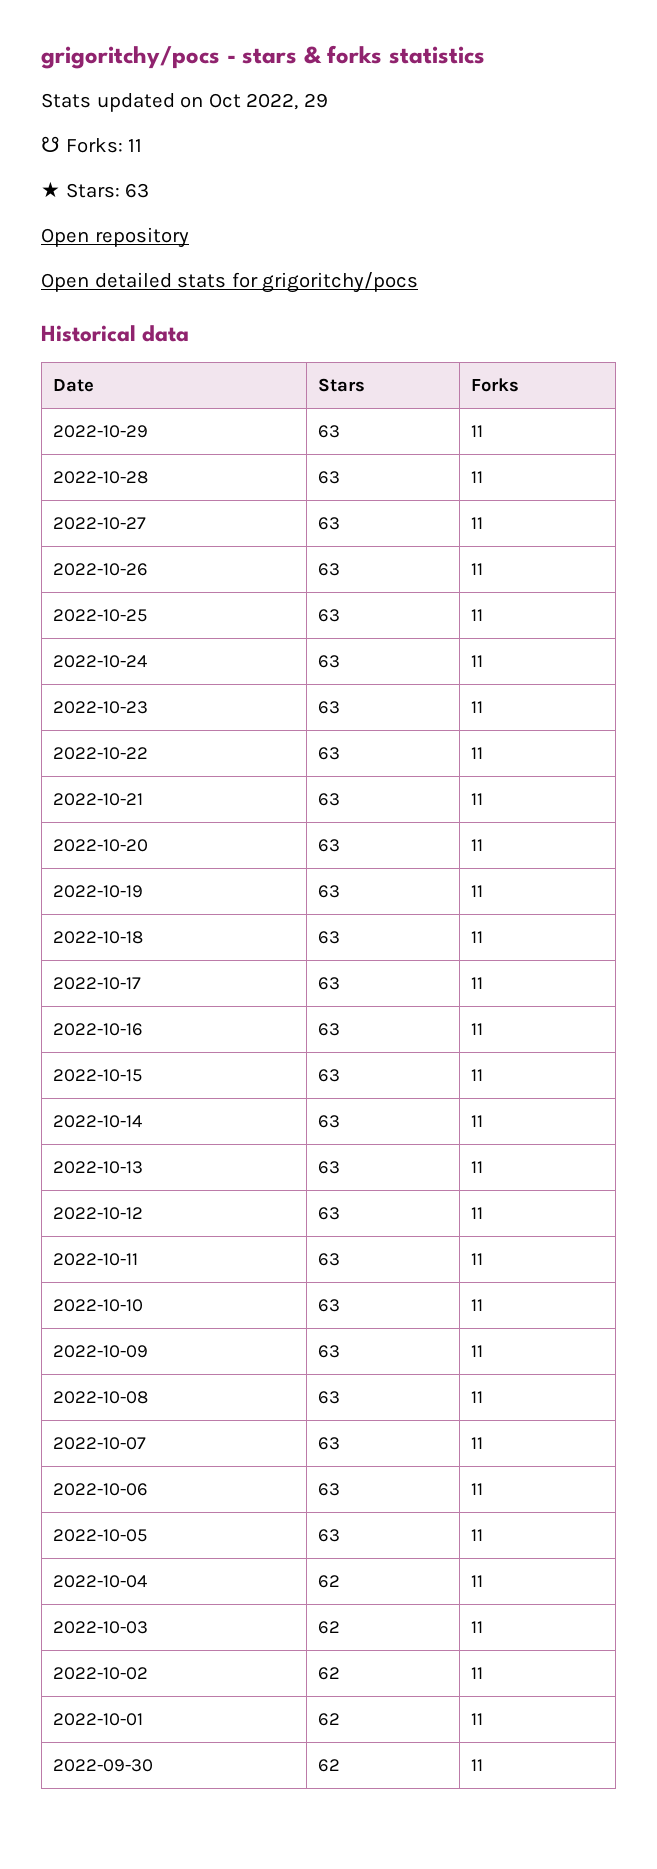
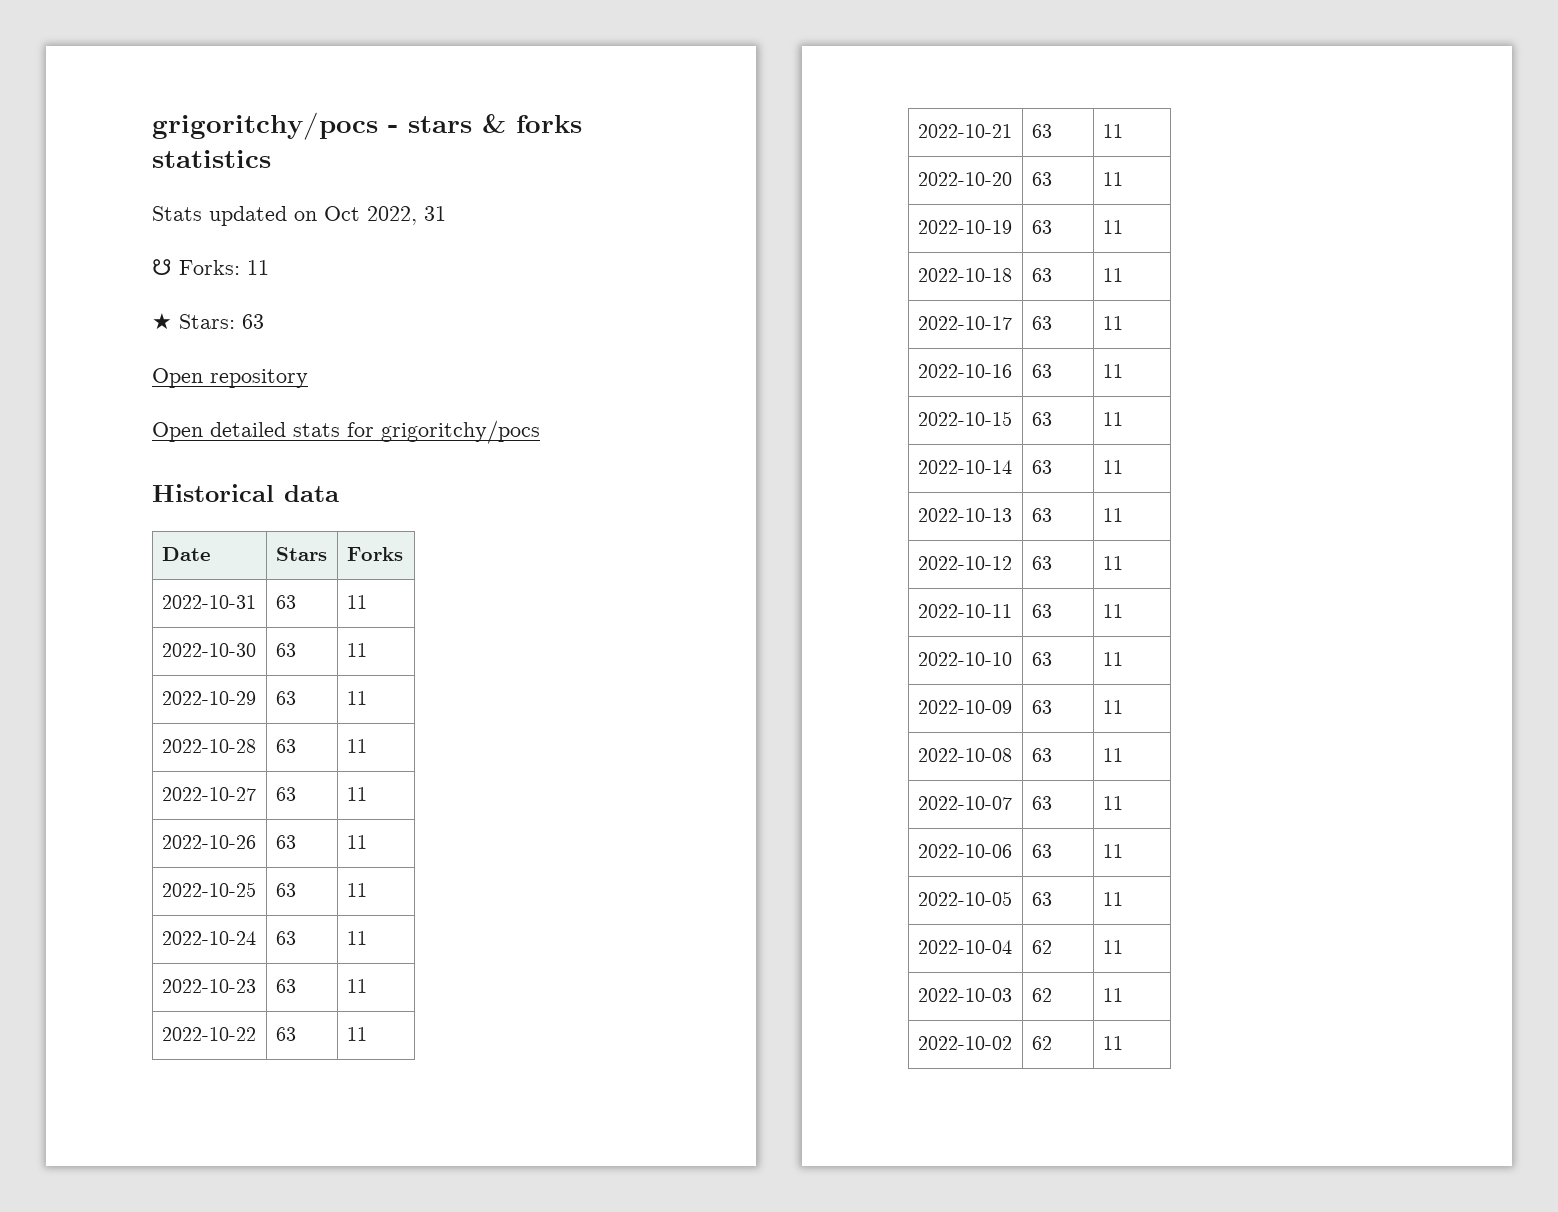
- Stats updated on Oct 2022, 29
+ Stats updated on Oct 2022, 31
+ 2022-10-31 | 63 | 11
+ 2022-10-30 | 63 | 11
- 2022-10-01 | 62 | 11
- 2022-09-30 | 62 | 11

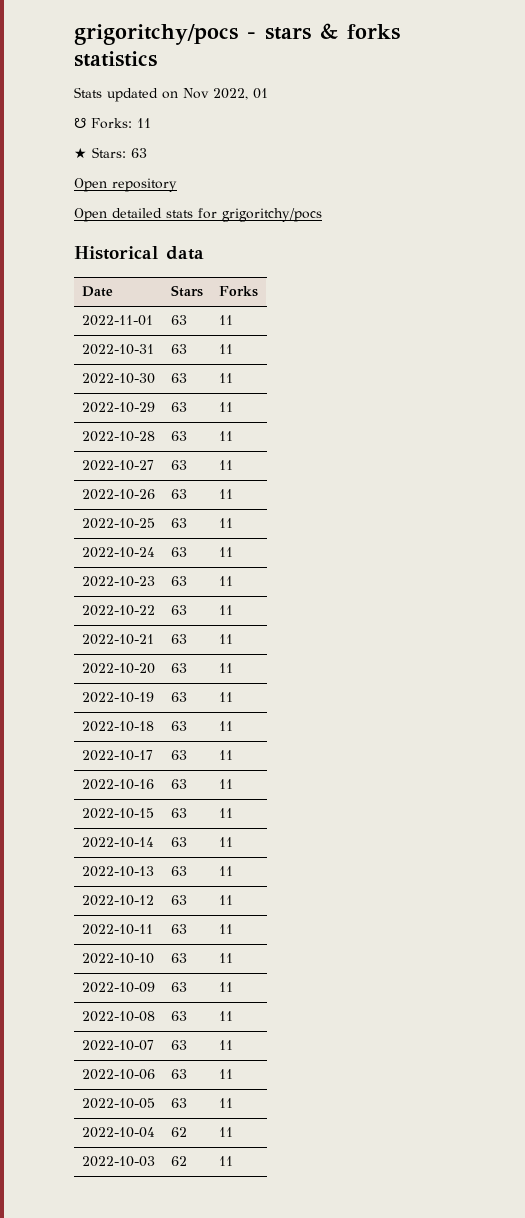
- Stats updated on Oct 2022, 31
+ Stats updated on Nov 2022, 01
+ 2022-11-01 | 63 | 11
- 2022-10-02 | 62 | 11

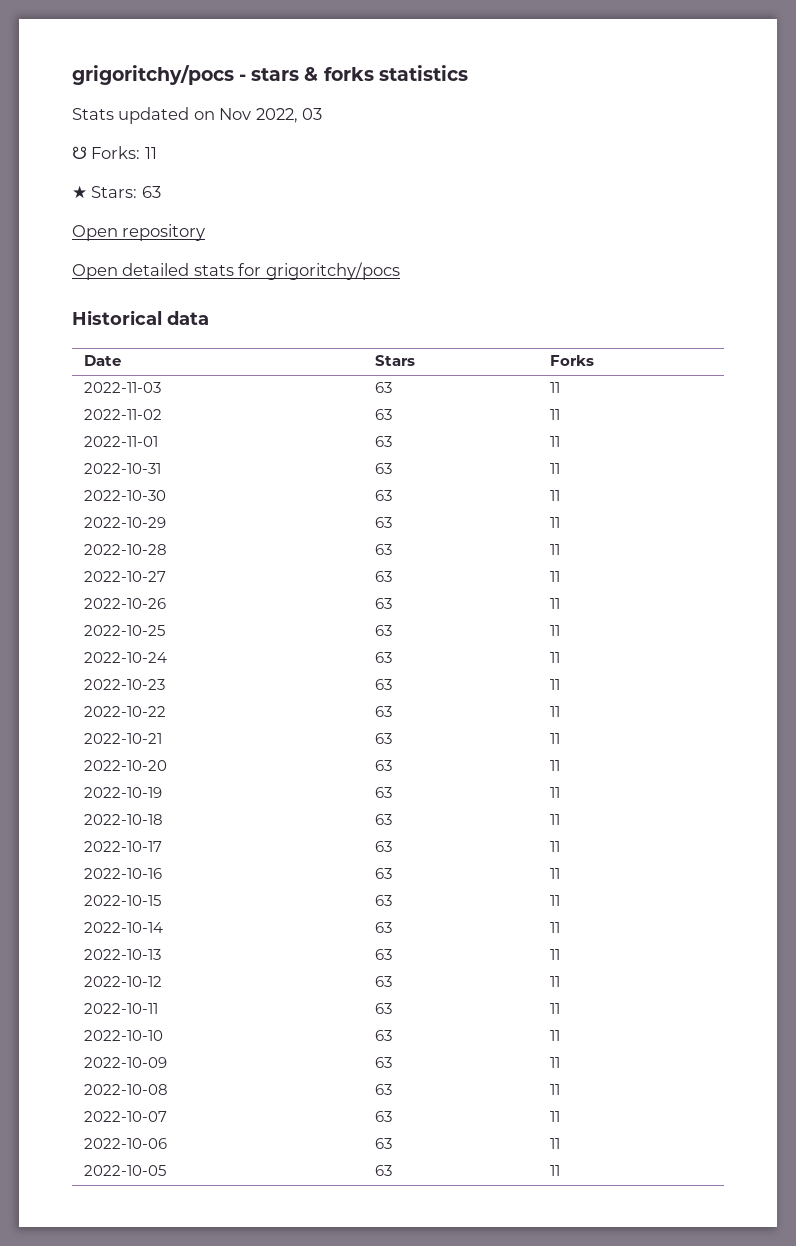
- Stats updated on Nov 2022, 01
+ Stats updated on Nov 2022, 03
+ 2022-11-03 | 63 | 11
+ 2022-11-02 | 63 | 11
- 2022-10-04 | 62 | 11
- 2022-10-03 | 62 | 11

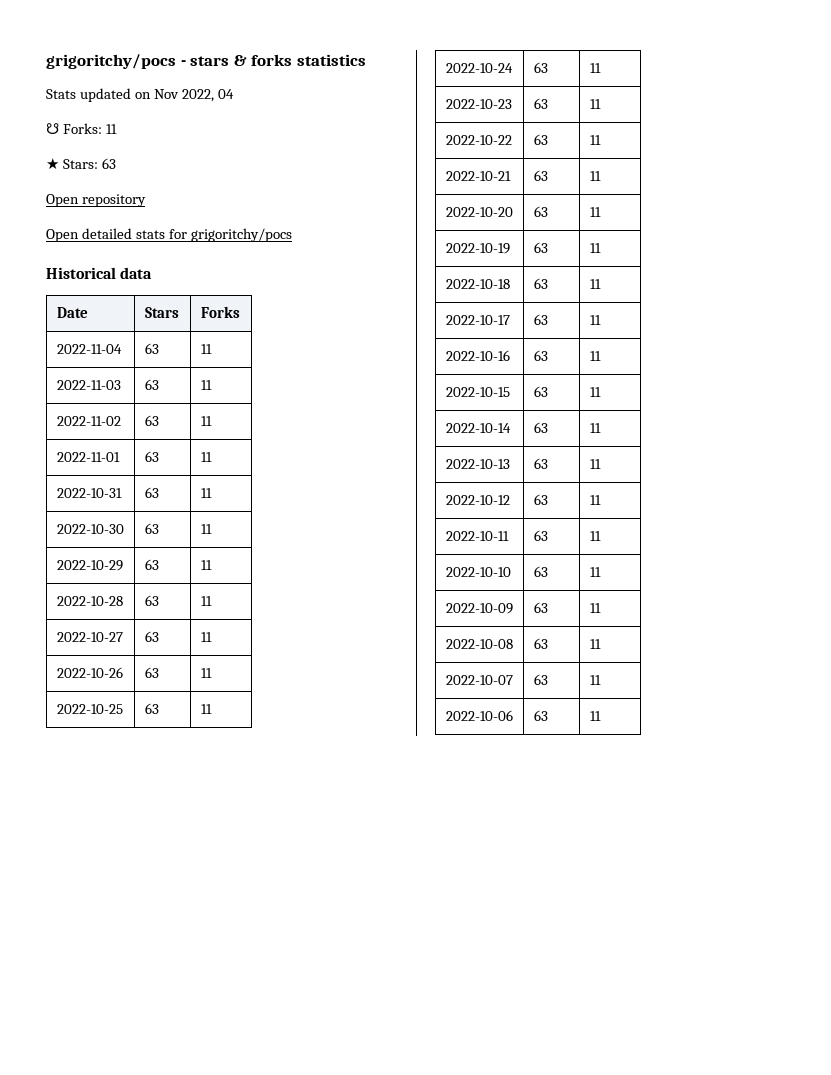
- Stats updated on Nov 2022, 03
+ Stats updated on Nov 2022, 04
+ 2022-11-04 | 63 | 11
- 2022-10-05 | 63 | 11

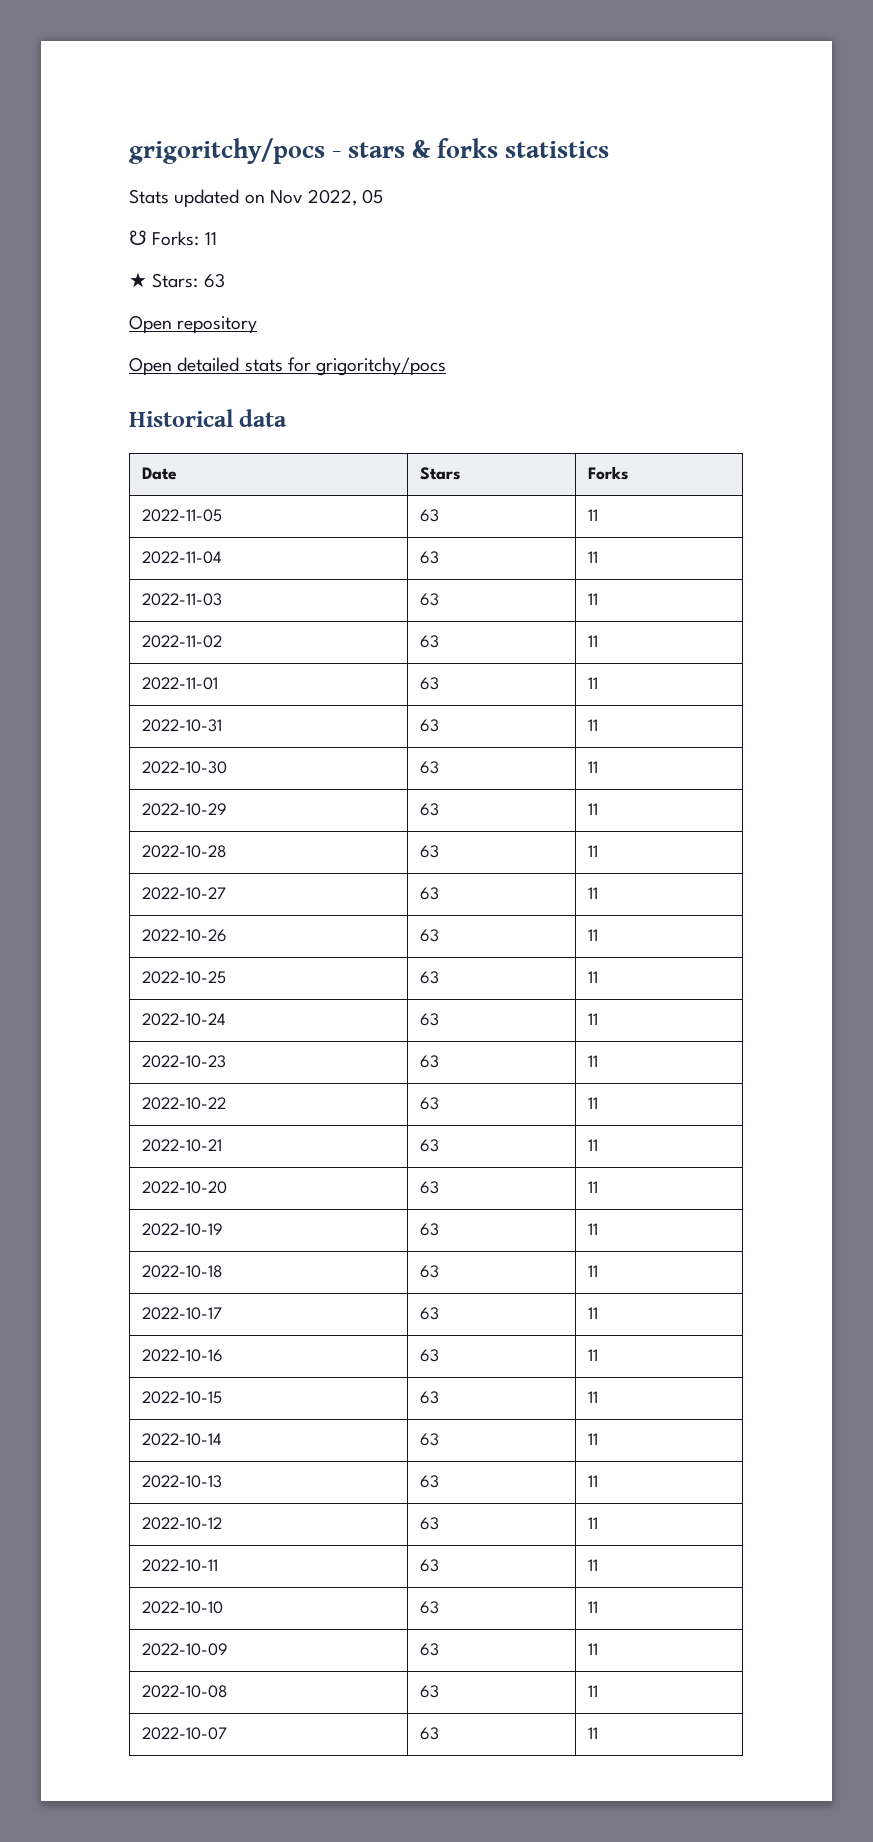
- Stats updated on Nov 2022, 04
+ Stats updated on Nov 2022, 05
+ 2022-11-05 | 63 | 11
- 2022-10-06 | 63 | 11

